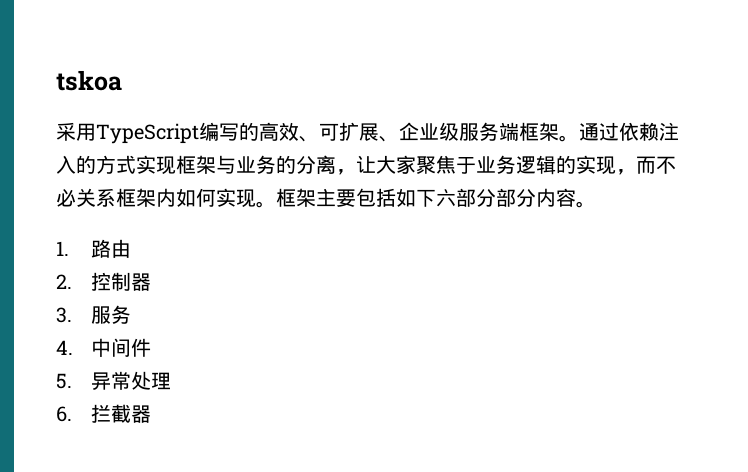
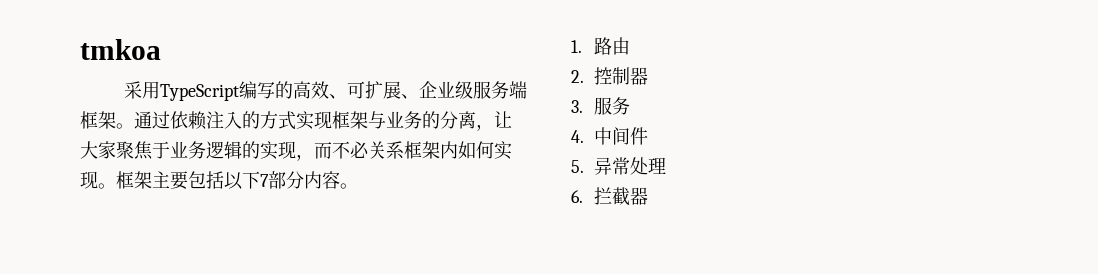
- tskoa
+ tmkoa
- 框架主要包括如下六部分部分内容。
+ 框架主要包括以下7部分内容。

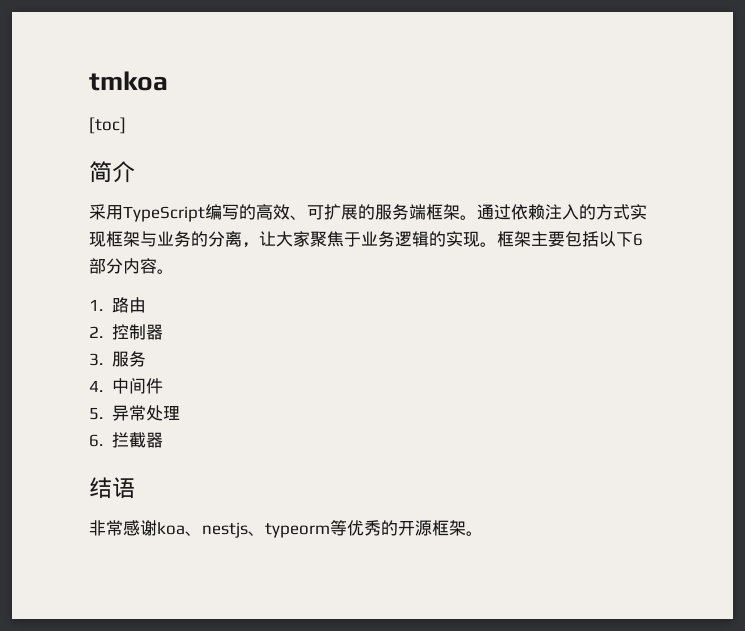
+ [toc]
+ 简介
- 采用TypeScript编写的高效、可扩展、企业级服务端框架。
+ 采用TypeScript编写的高效、可扩展的服务端框架。
- 通过依赖注入的方式实现框架与业务的分离，让大家聚焦于业务逻辑的实现，而不必关系框架内如何实现。
+ 通过依赖注入的方式实现框架与业务的分离，让大家聚焦于业务逻辑的实现。
- 框架主要包括以下7部分内容。
+ 框架主要包括以下6部分内容。
+ 结语
+ 非常感谢koa、nestjs、typeorm等优秀的开源框架。

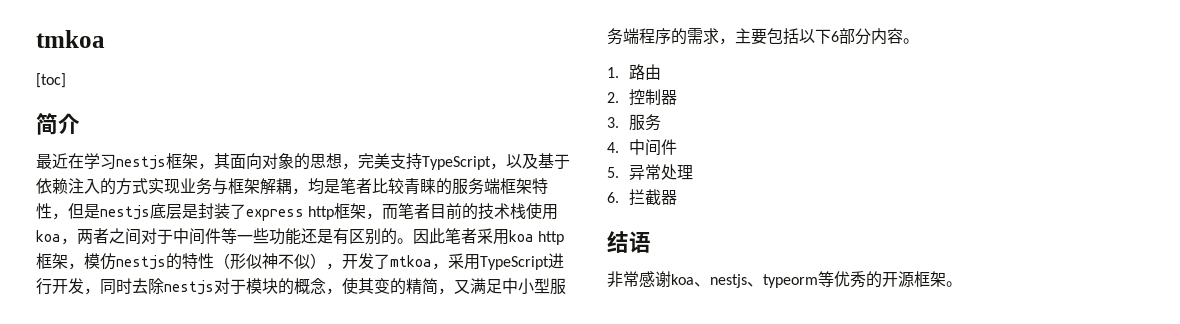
- 采用TypeScript编写的高效、可扩展的服务端框架。通过依赖注入的方式实现框架与业务的分离，让大家聚焦于业务逻辑的实现。框架主要包括以下6部分内容。
+ 最近在学习nestjs框架，其面向对象的思想，完美支持TypeScript，以及基于依赖注入的方式实现业务与框架解耦，均是笔者比较青睐的服务端框架特性，但是nestjs底层是封装了express http框架，而笔者目前的技术栈使用koa，两者之间对于中间件等一些功能还是有区别的。因此笔者采用koa http框架，模仿nestjs的特性（形似神不似），开发了mtkoa，采用TypeScript进行开发，同时去除nestjs对于模块的概念，使其变的精简，又满足中小型服务端程序的需求，主要包括以下6部分内容。

